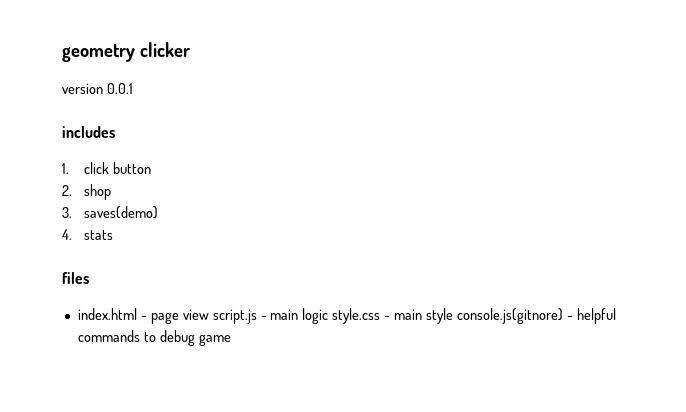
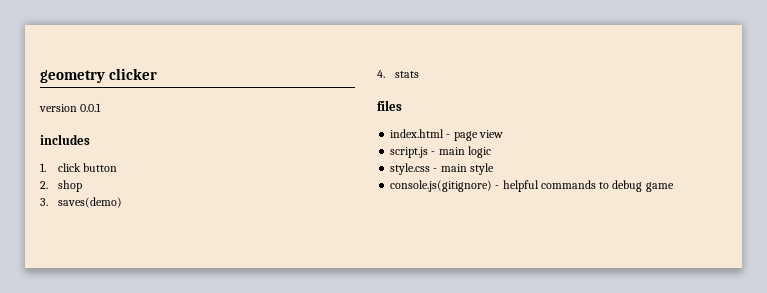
- index.html - page view script.js - main logic style.css - main style console.js(gitnore) - helpful commands to debug game
+ index.html - page view
+ script.js - main logic
+ style.css - main style
+ console.js(gitignore) - helpful commands to debug game

